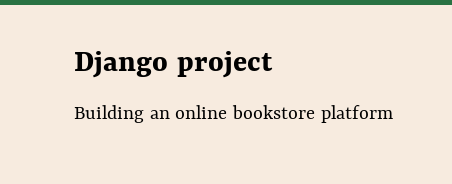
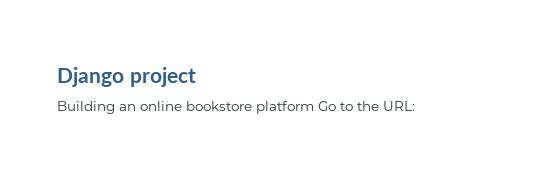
- Building an online bookstore platform
+ Building an online bookstore platform Go to the URL:

